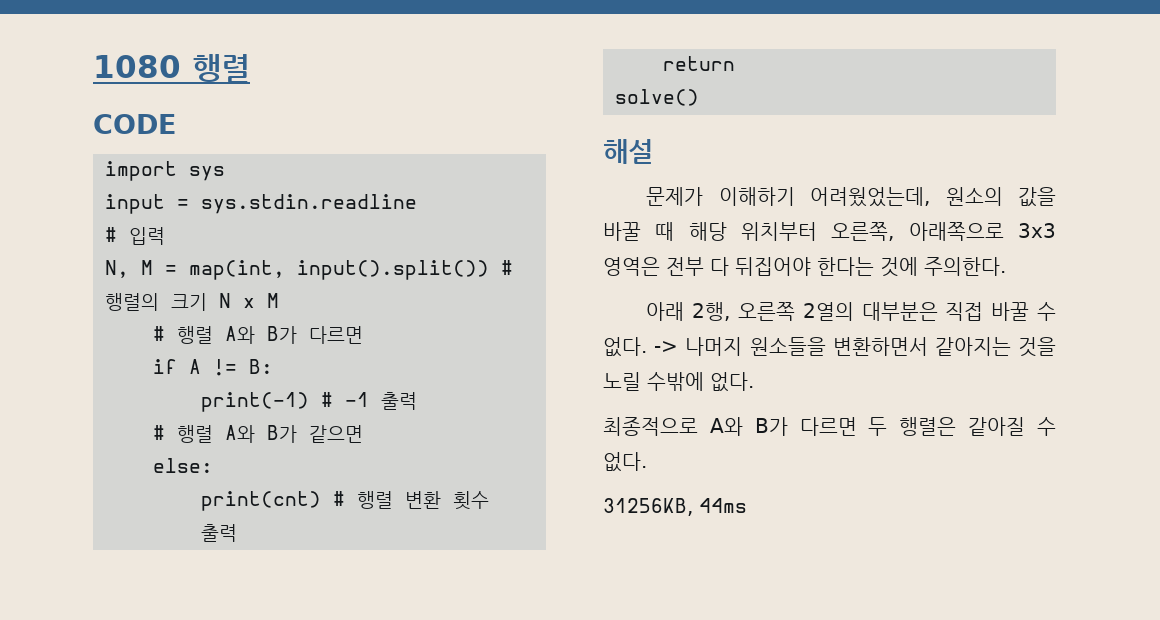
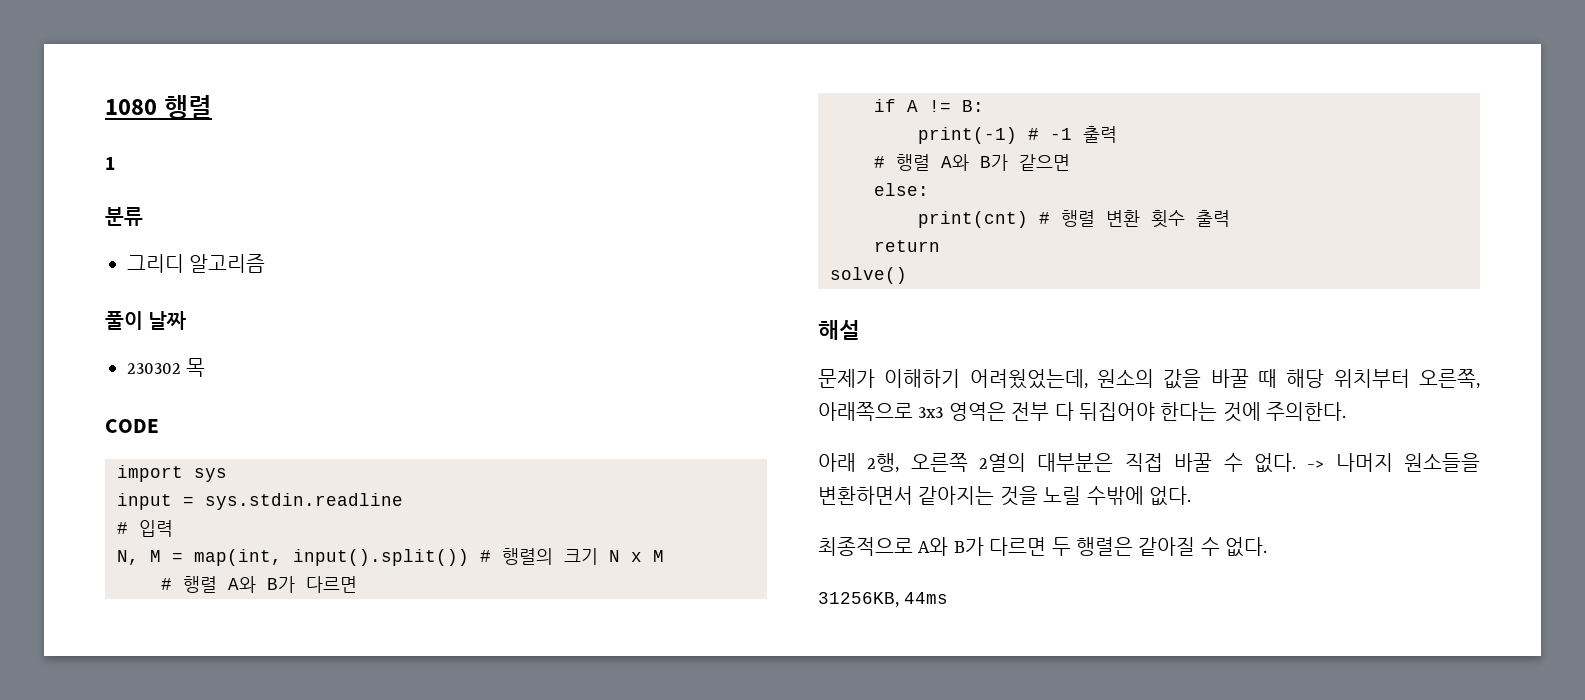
+ 1
+ 분류
+ 그리디 알고리즘
+ 풀이 날짜
+ 230302 목

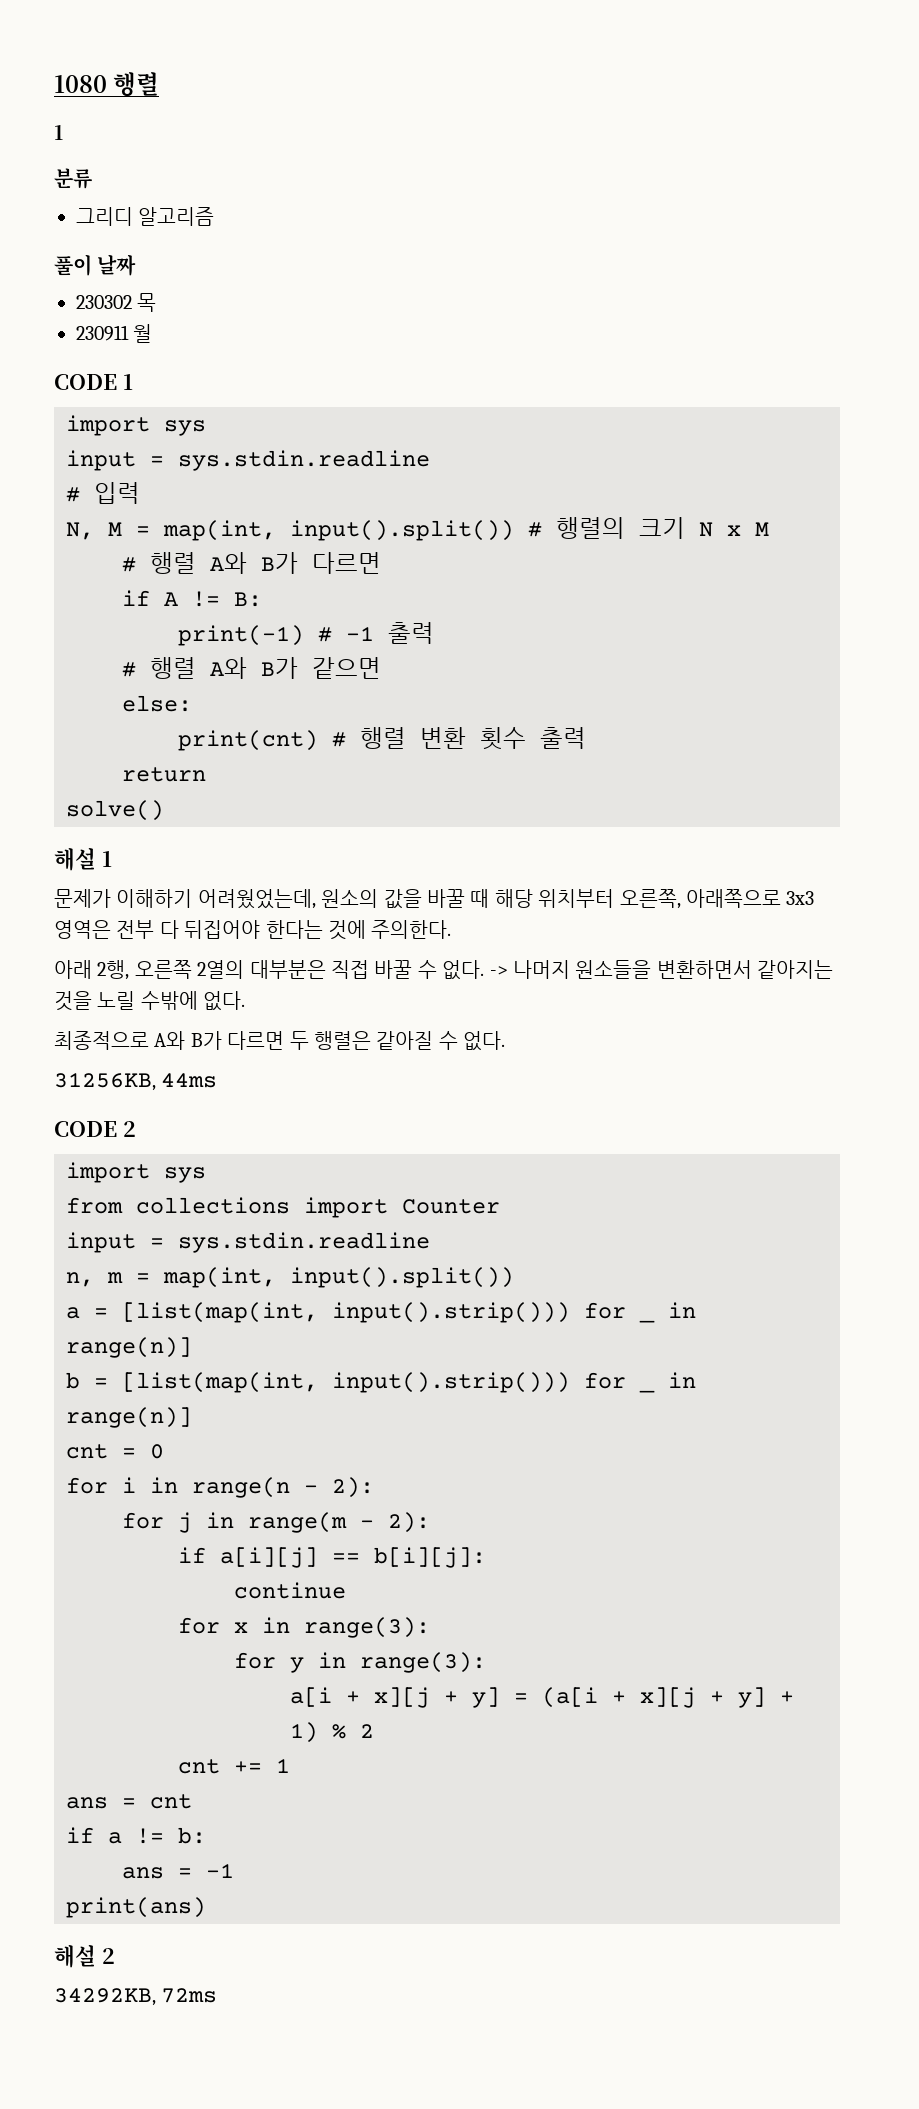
- CODE
+ 230911 월
+ CODE 1
- 해설
+ 해설 1
+ CODE 2
+ import sys
+ from collections import Counter
+ input = sys.stdin.readline
+ n, m = map(int, input().split())
+ a = [list(map(int, input().strip())) for _ in range(n)]
+ b = [list(map(int, input().strip())) for _ in range(n)]
+ cnt = 0
+ for i in range(n - 2):
+ for j in range(m - 2):
+ if a[i][j] == b[i][j]:
+ continue
+ for x in range(3):
+ for y in range(3):
+ a[i + x][j + y] = (a[i + x][j + y] + 1) % 2
+ cnt += 1
+ ans = cnt
+ if a != b:
+ ans = -1
+ print(ans)
+ 해설 2
+ 34292KB, 72ms

